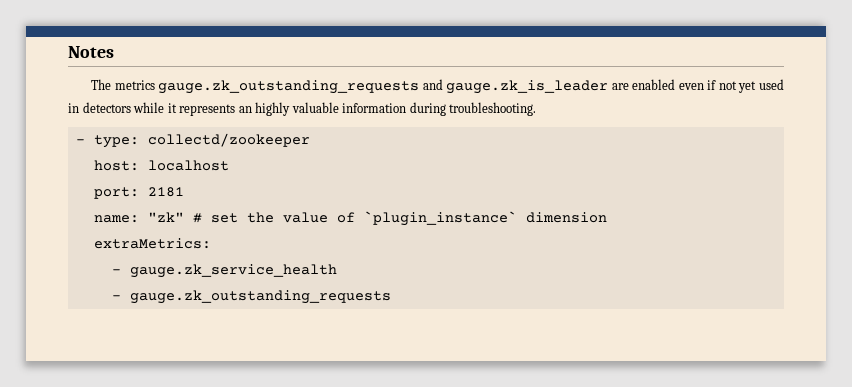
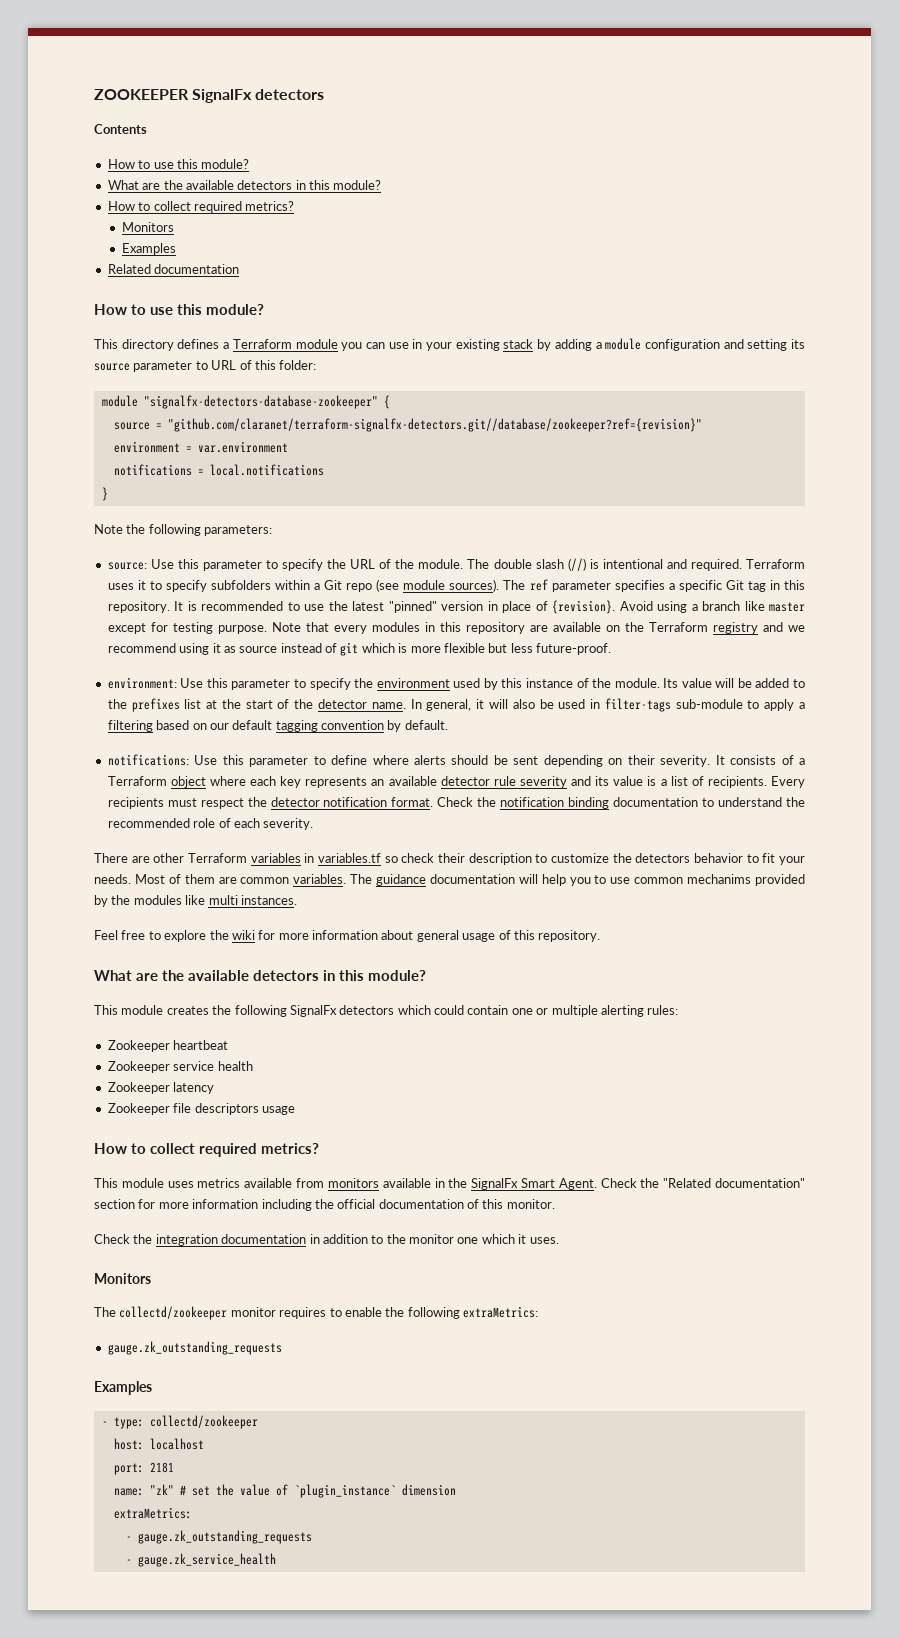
- Notes
- The metrics gauge.zk_outstanding_requests and gauge.zk_is_leader are enabled even if not yet used in detectors while it represents an highly valuable information during troubleshooting.
+ ZOOKEEPER SignalFx detectors
+ Contents
+ How to use this module?
+ What are the available detectors in this module?
+ How to collect required metrics?
+ Monitors
+ Examples
+ Related documentation
+ How to use this module?
+ This directory defines a Terraform module you can use in your existing stack by adding a module configuration and setting its source parameter to URL of this folder:
+ module "signalfx-detectors-database-zookeeper" {
+ source = "github.com/claranet/terraform-signalfx-detectors.git//database/zookeeper?ref={revision}"
+ environment = var.environment
+ notifications = local.notifications
+ }
+ Note the following parameters:
+ source: Use this parameter to specify the URL of the module. The double slash (//) is intentional and required. Terraform uses it to specify subfolders within a Git repo (see module sources). The ref parameter specifies a specific Git tag in this repository. It is recommended to use the latest "pinned" version in place of {revision}. Avoid using a branch like master except for testing purpose. Note that every modules in this repository are available on the Terraform registry and we recommend using it as source instead of git which is more flexible but less future-proof.
+ environment: Use this parameter to specify the environment used by this instance of the module. Its value will be added to the prefixes list at the start of the detector name. In general, it will also be used in filter-tags sub-module to apply a filtering based on our default tagging convention by default.
+ notifications: Use this parameter to define where alerts should be sent depending on their severity. It consists of a Terraform object where each key represents an available detector rule severity and its value is a list of recipients. Every recipients must respect the detector notification format. Check the notification binding documentation to understand the recommended role of each severity.
+ There are other Terraform variables in variables.tf so check their description to customize the detectors behavior to fit your needs. Most of them are common variables. The guidance documentation will help you to use common mechanims provided by the modules like multi instances.
+ Feel free to explore the wiki for more information about general usage of this repository.
+ What are the available detectors in this module?
+ This module creates the following SignalFx detectors which could contain one or multiple alerting rules:
+ Zookeeper heartbeat
+ Zookeeper service health
+ Zookeeper latency
+ Zookeeper file descriptors usage
+ How to collect required metrics?
+ This module uses metrics available from monitors available in the SignalFx Smart Agent. Check the "Related documentation" section for more information including the official documentation of this monitor.
+ Check the integration documentation in addition to the monitor one which it uses.
+ Monitors
+ The collectd/zookeeper monitor requires to enable the following extraMetrics:
+ gauge.zk_outstanding_requests
+ Examples
+ - gauge.zk_outstanding_requests
  - gauge.zk_service_health
- - gauge.zk_outstanding_requests

